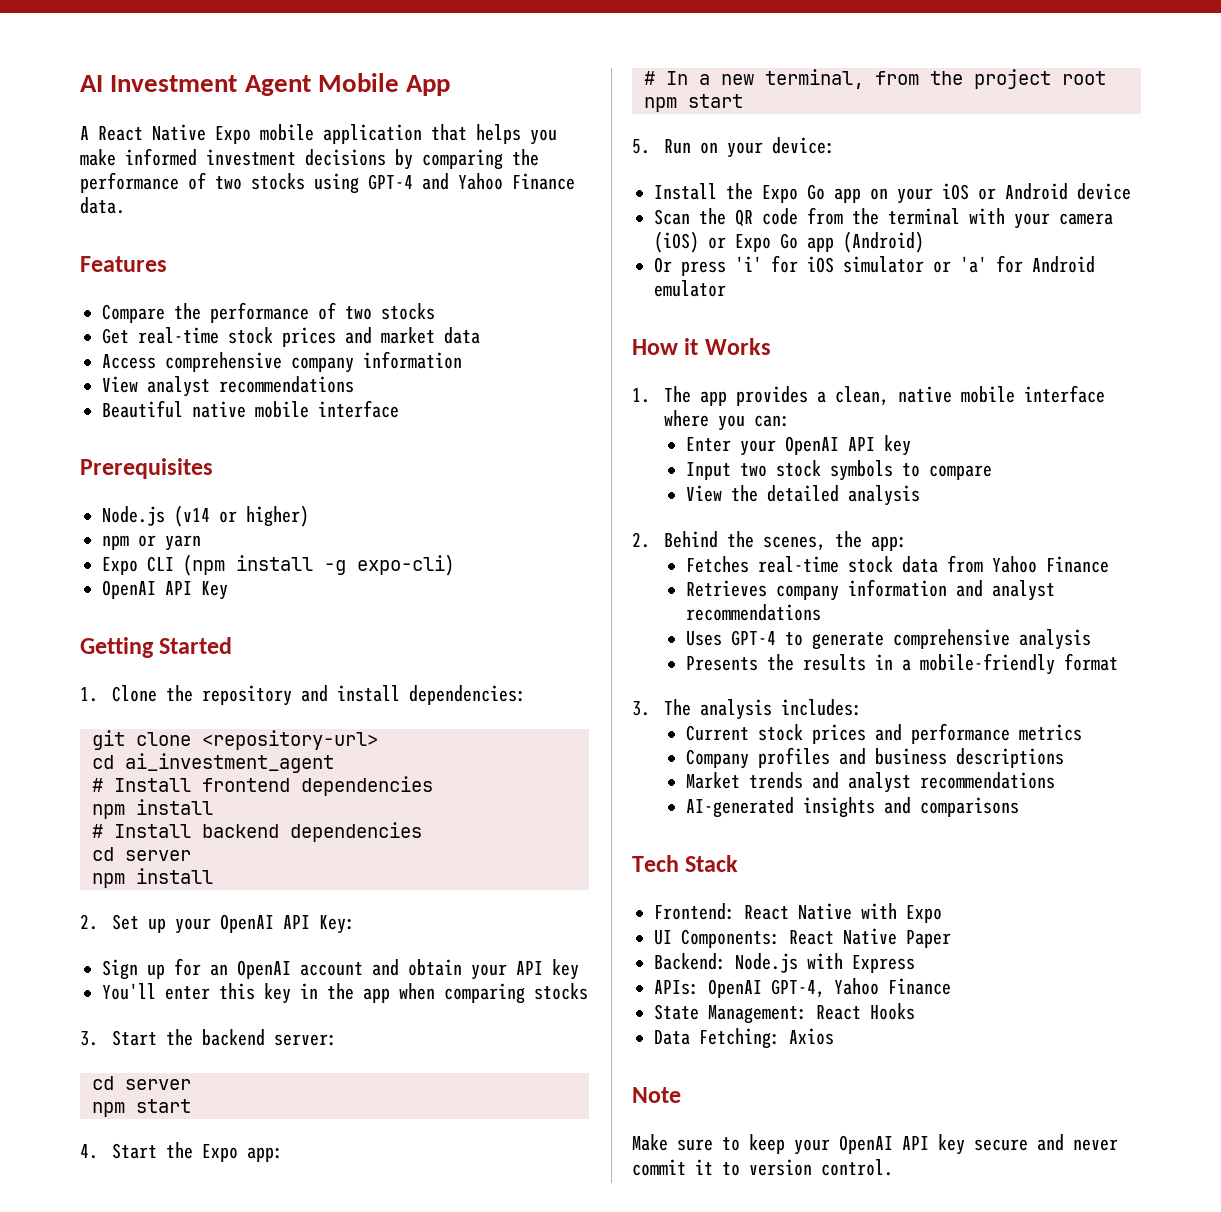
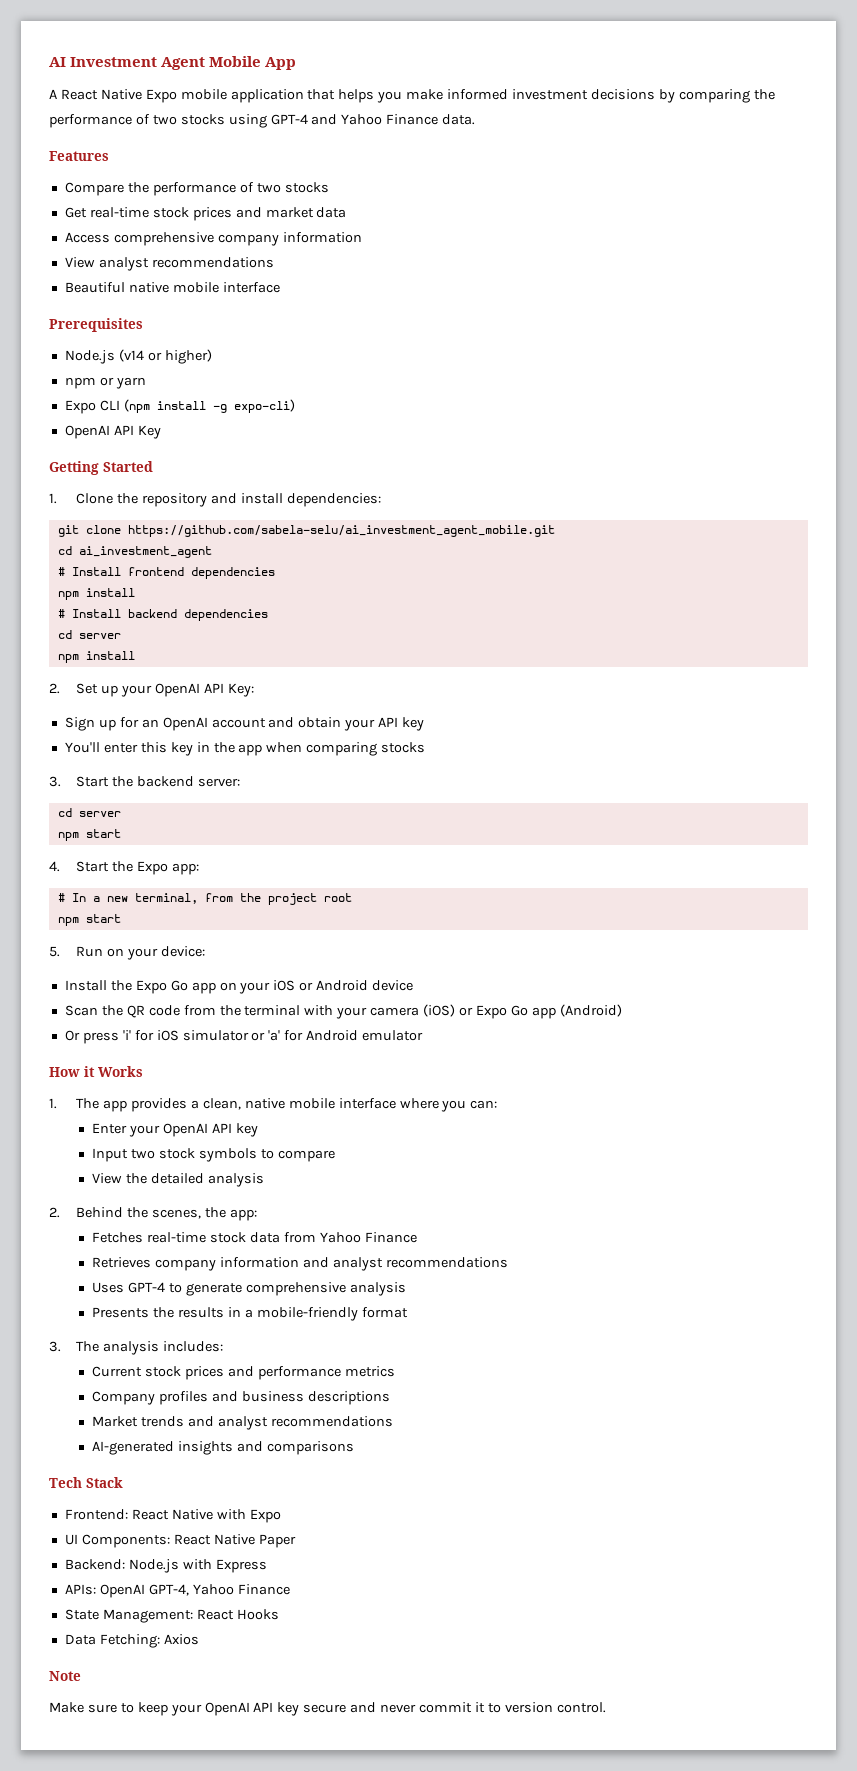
- git clone <repository-url>
+ git clone https://github.com/sabela-selu/ai_investment_agent_mobile.git

